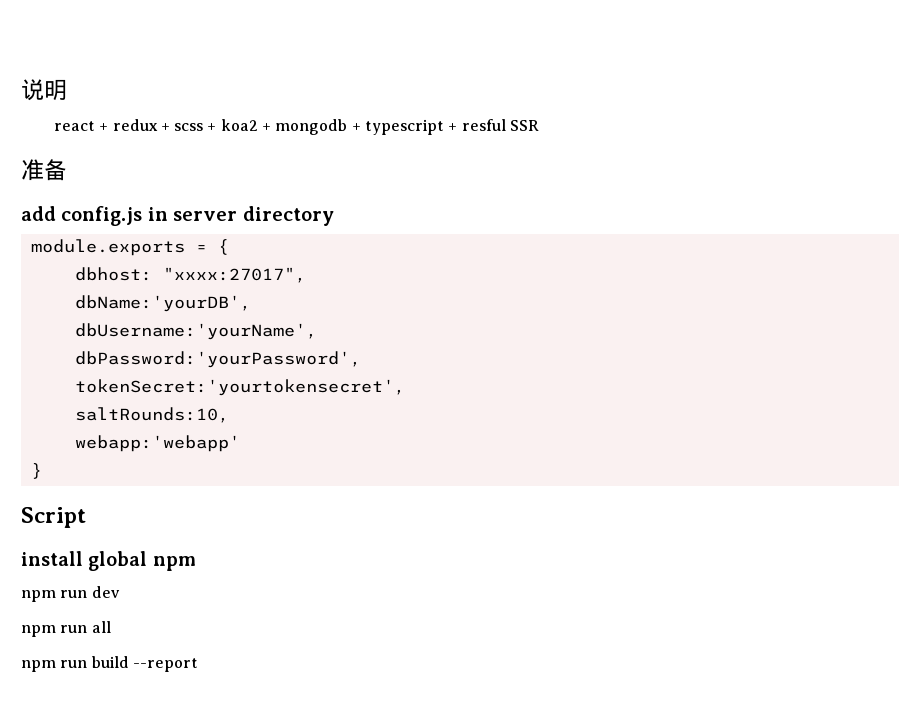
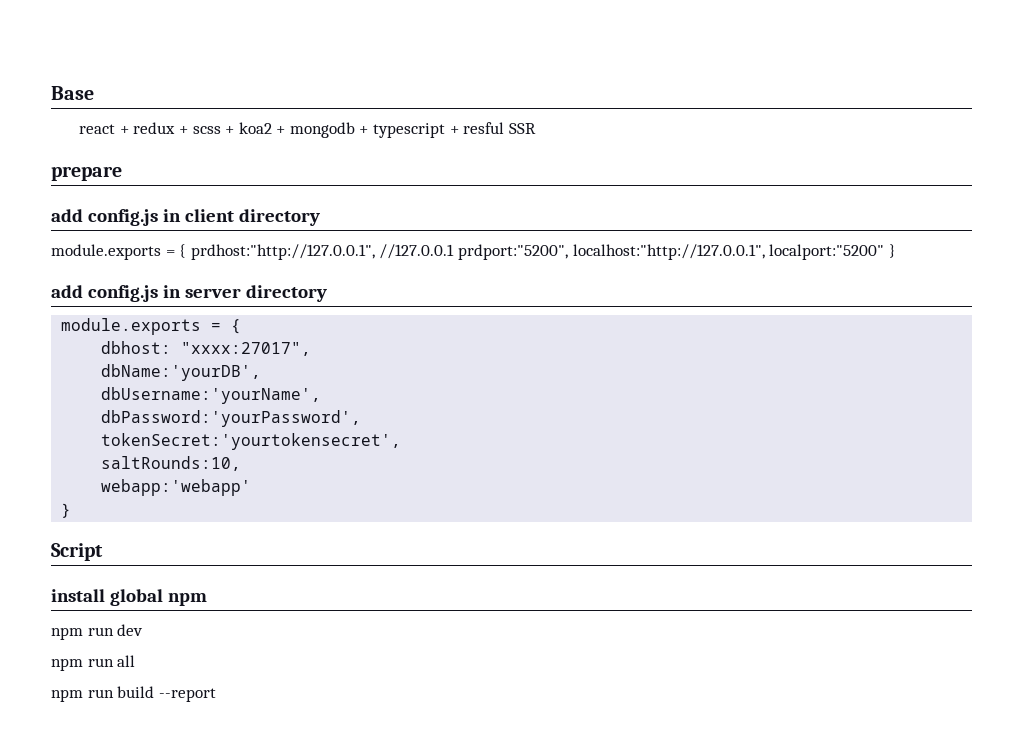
- 说明
+ Base
- 准备
+ prepare
+ add config.js in client directory
+ module.exports = { prdhost:"http://127.0.0.1", //127.0.0.1 prdport:"5200", localhost:"http://127.0.0.1", localport:"5200" }

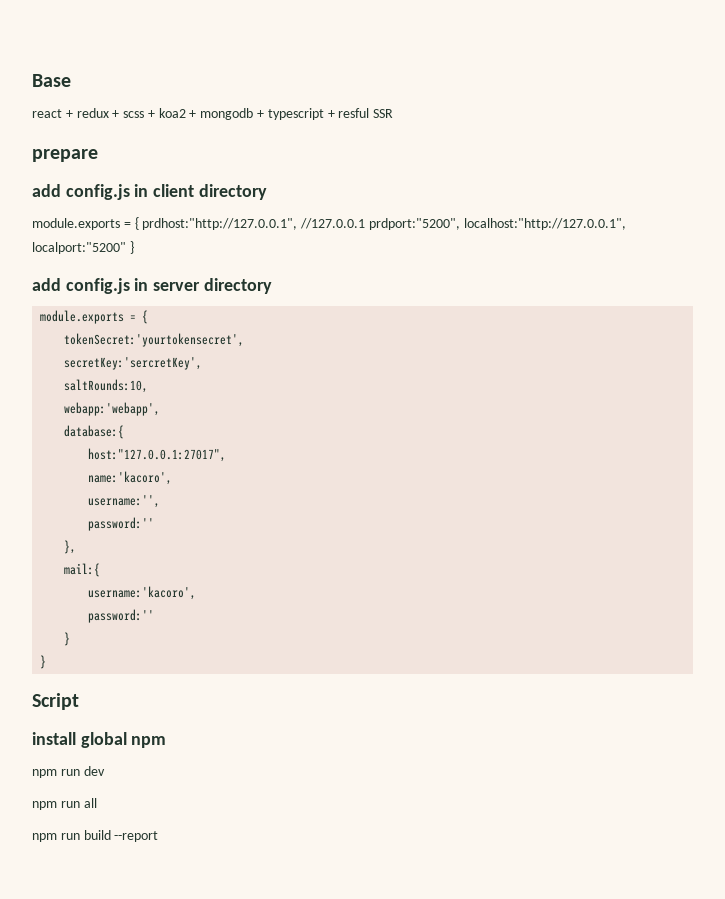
- dbhost: "xxxx:27017",
- dbName:'yourDB',
- dbUsername:'yourName',
- dbPassword:'yourPassword',
  tokenSecret:'yourtokensecret',
+ secretKey:'sercretKey',
  saltRounds:10,
- webapp:'webapp'
+ webapp:'webapp',
+ database:{
+ host:"127.0.0.1:27017",
+ name:'kacoro',
+ username:'',
+ password:''
+ },
+ mail:{
+ username:'kacoro',
+ password:''
+ }

